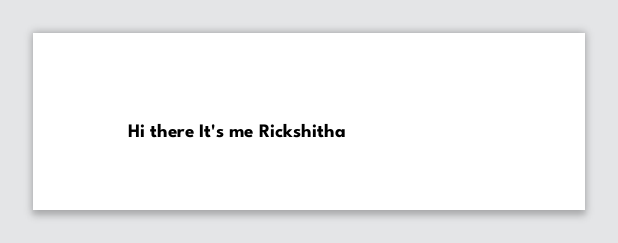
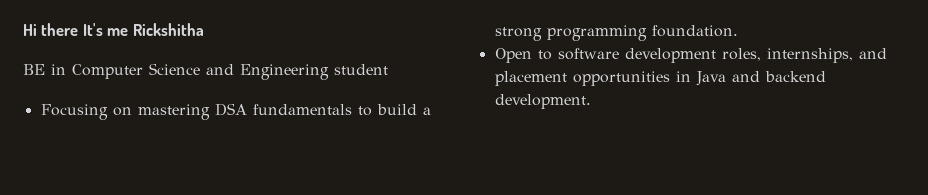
+ BE in Computer Science and Engineering student
+ Focusing on mastering DSA fundamentals to build a strong programming foundation.
+ Open to software development roles, internships, and placement opportunities in Java and backend development.

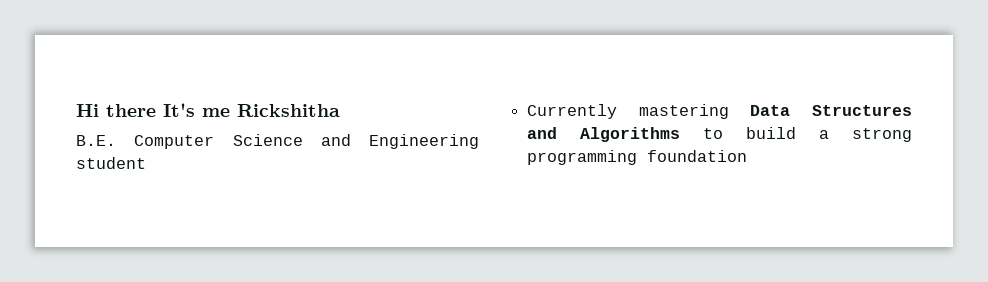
- BE in Computer Science and Engineering student
+ B.E. Computer Science and Engineering student
- Focusing on mastering DSA fundamentals to build a strong programming foundation.
- Open to software development roles, internships, and placement opportunities in Java and backend development.
+ Currently mastering Data Structures and Algorithms to build a strong programming foundation

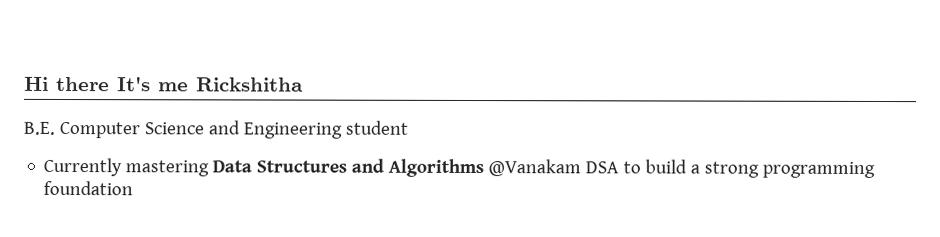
- Currently mastering Data Structures and Algorithms to build a strong programming foundation
+ Currently mastering Data Structures and Algorithms @Vanakam DSA to build a strong programming foundation

